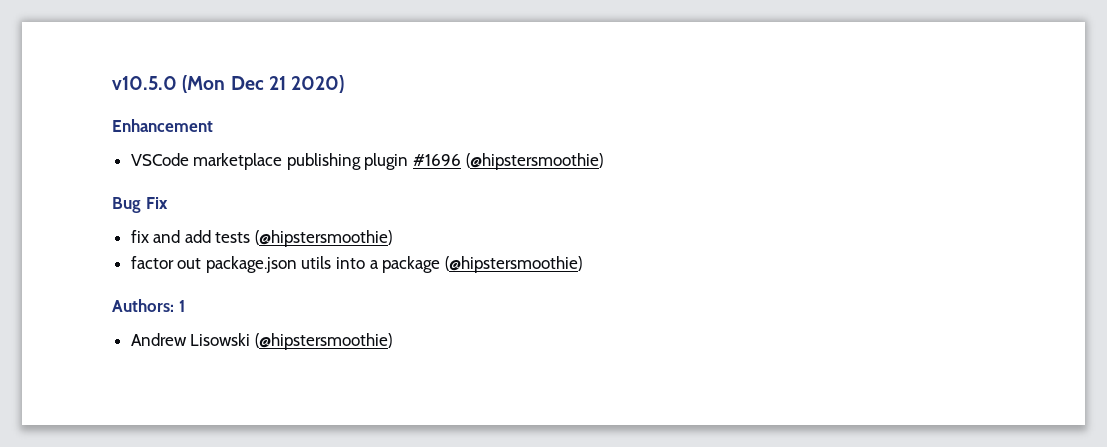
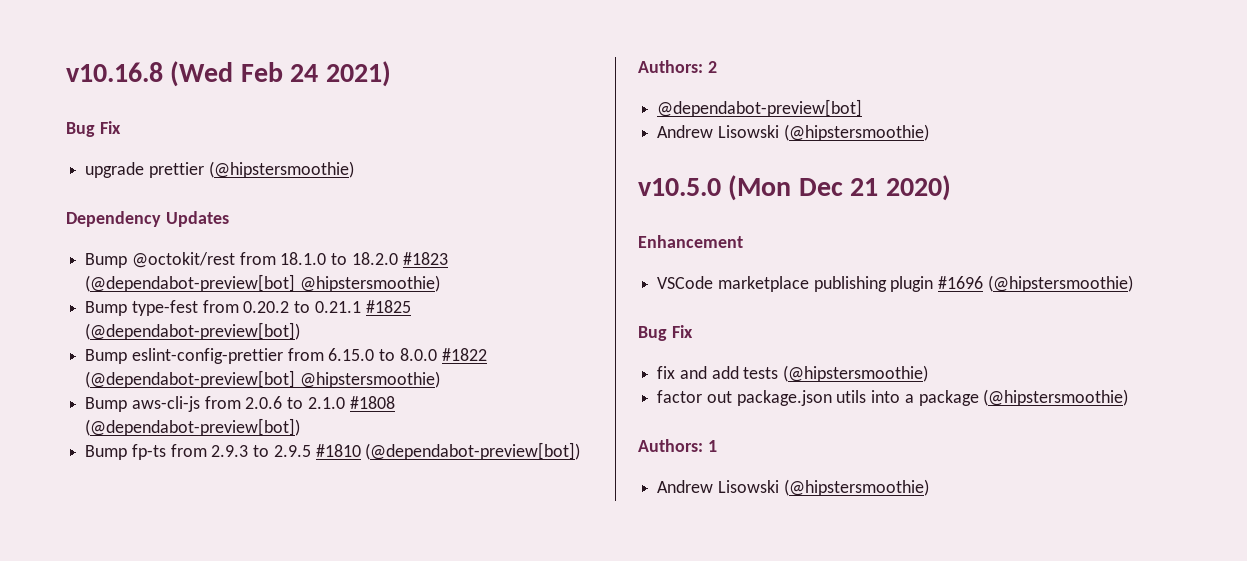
+ v10.16.8 (Wed Feb 24 2021)
+ Bug Fix
+ upgrade prettier (@hipstersmoothie)
+ Dependency Updates
+ Bump @octokit/rest from 18.1.0 to 18.2.0 #1823 (@dependabot-preview[bot] @hipstersmoothie)
+ Bump type-fest from 0.20.2 to 0.21.1 #1825 (@dependabot-preview[bot])
+ Bump eslint-config-prettier from 6.15.0 to 8.0.0 #1822 (@dependabot-preview[bot] @hipstersmoothie)
+ Bump aws-cli-js from 2.0.6 to 2.1.0 #1808 (@dependabot-preview[bot])
+ Bump fp-ts from 2.9.3 to 2.9.5 #1810 (@dependabot-preview[bot])
+ Authors: 2
+ @dependabot-preview[bot]
+ Andrew Lisowski (@hipstersmoothie)

